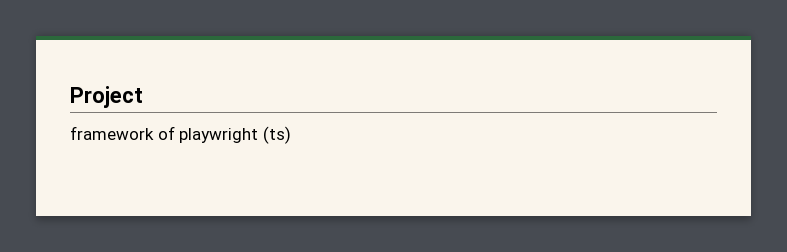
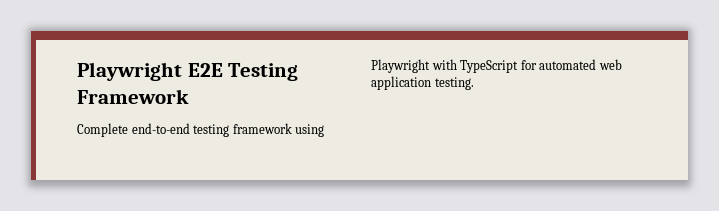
- Project
- framework of playwright (ts)
+ Playwright E2E Testing Framework
+ Complete end-to-end testing framework using Playwright with TypeScript for automated web application testing.

